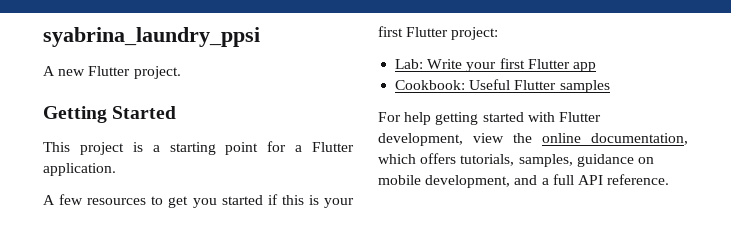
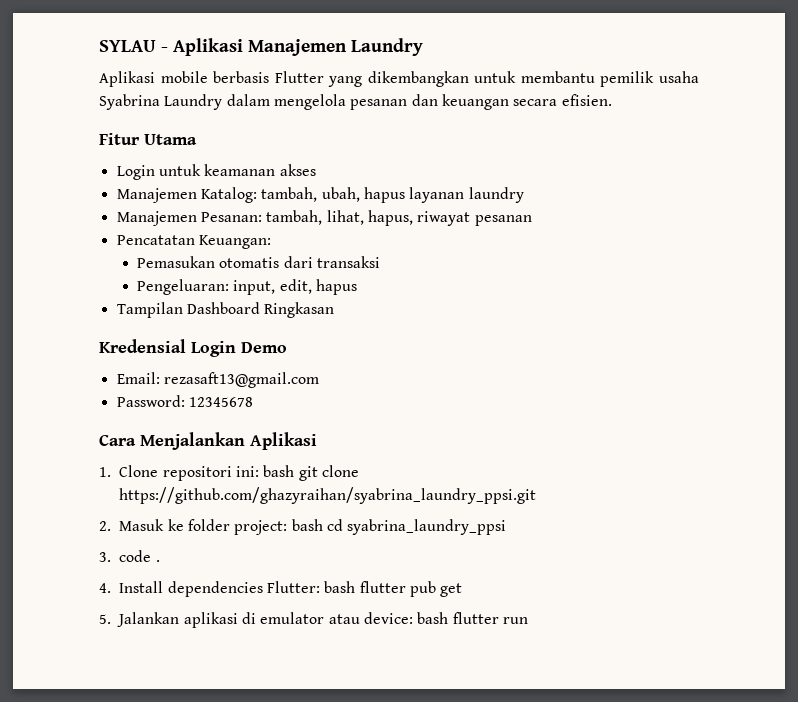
- syabrina_laundry_ppsi
- A new Flutter project.
- Getting Started
- This project is a starting point for a Flutter application.
- A few resources to get you started if this is your first Flutter project:
- Lab: Write your first Flutter app
- Cookbook: Useful Flutter samples
- For help getting started with Flutter development, view the online documentation, which offers tutorials, samples, guidance on mobile development, and a full API reference.
+ SYLAU - Aplikasi Manajemen Laundry
+ Aplikasi mobile berbasis Flutter yang dikembangkan untuk membantu pemilik usaha Syabrina Laundry dalam mengelola pesanan dan keuangan secara efisien.
+ Fitur Utama
+ Login untuk keamanan akses
+ Manajemen Katalog: tambah, ubah, hapus layanan laundry
+ Manajemen Pesanan: tambah, lihat, hapus, riwayat pesanan
+ Pencatatan Keuangan:
+ Pemasukan otomatis dari transaksi
+ Pengeluaran: input, edit, hapus
+ Tampilan Dashboard Ringkasan
+ Kredensial Login Demo
+ Email: rezasaft13@gmail.com
+ Password: 12345678
+ Cara Menjalankan Aplikasi
+ 1. Clone repositori ini: bash git clone https://github.com/ghazyraihan/syabrina_laundry_ppsi.git
+ 2. Masuk ke folder project: bash cd syabrina_laundry_ppsi
+ 3. code .
+ 4. Install dependencies Flutter: bash flutter pub get
+ 5. Jalankan aplikasi di emulator atau device: bash flutter run

